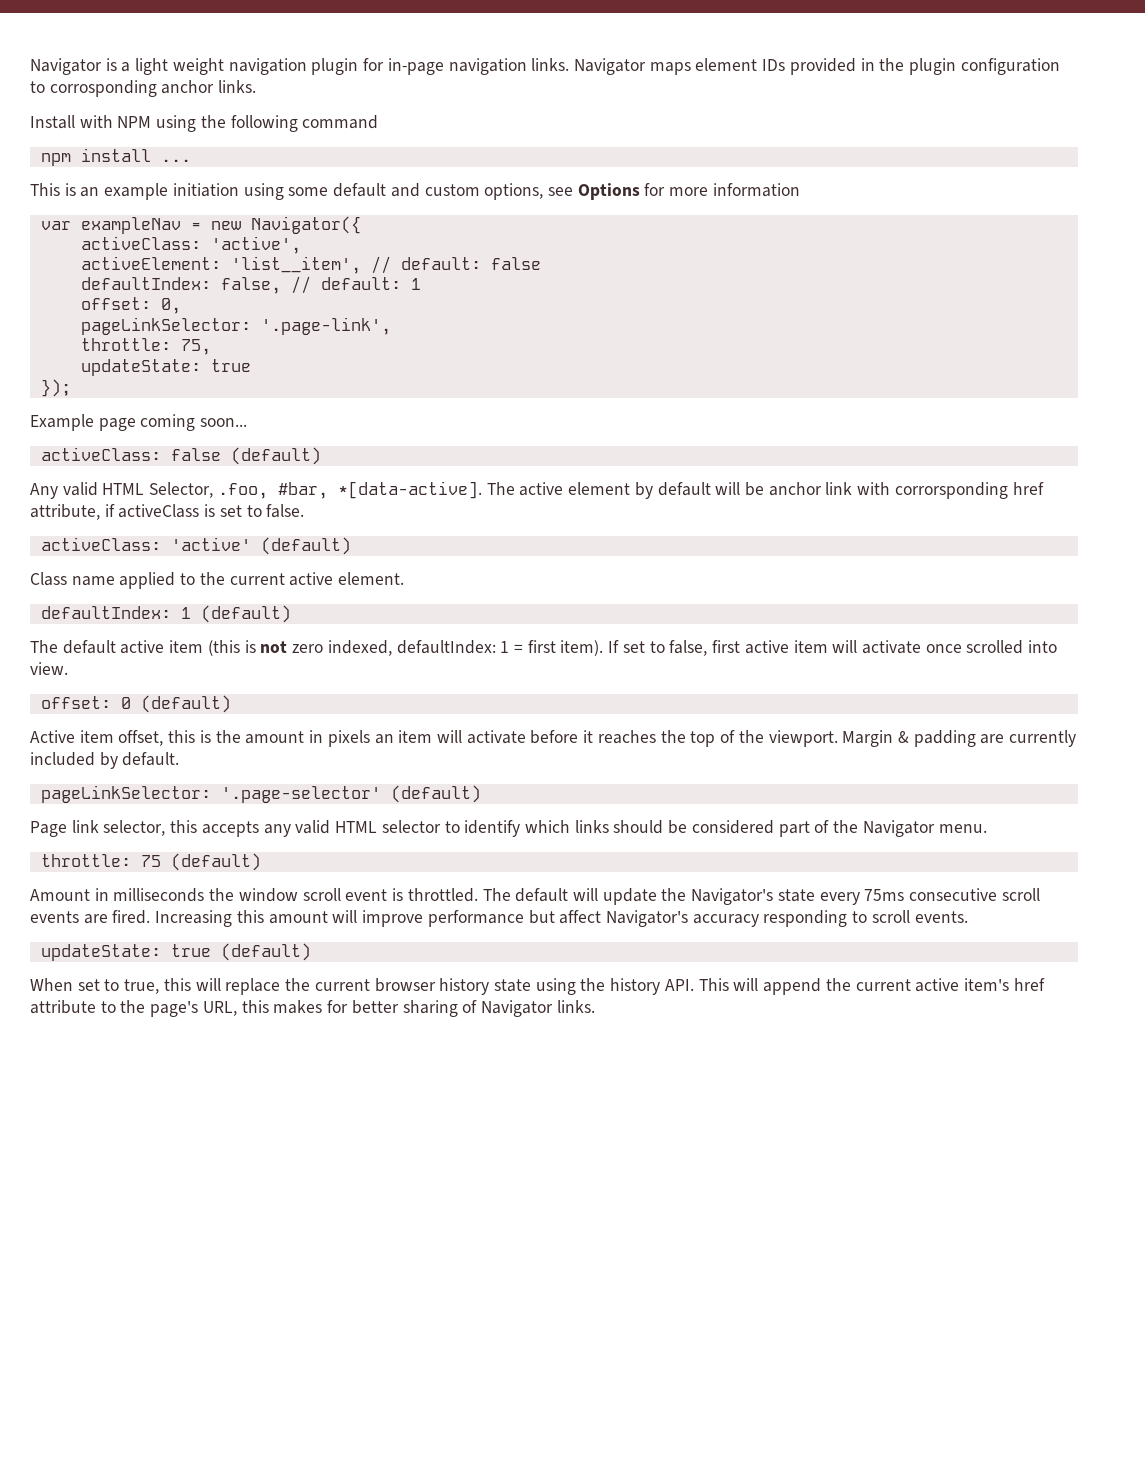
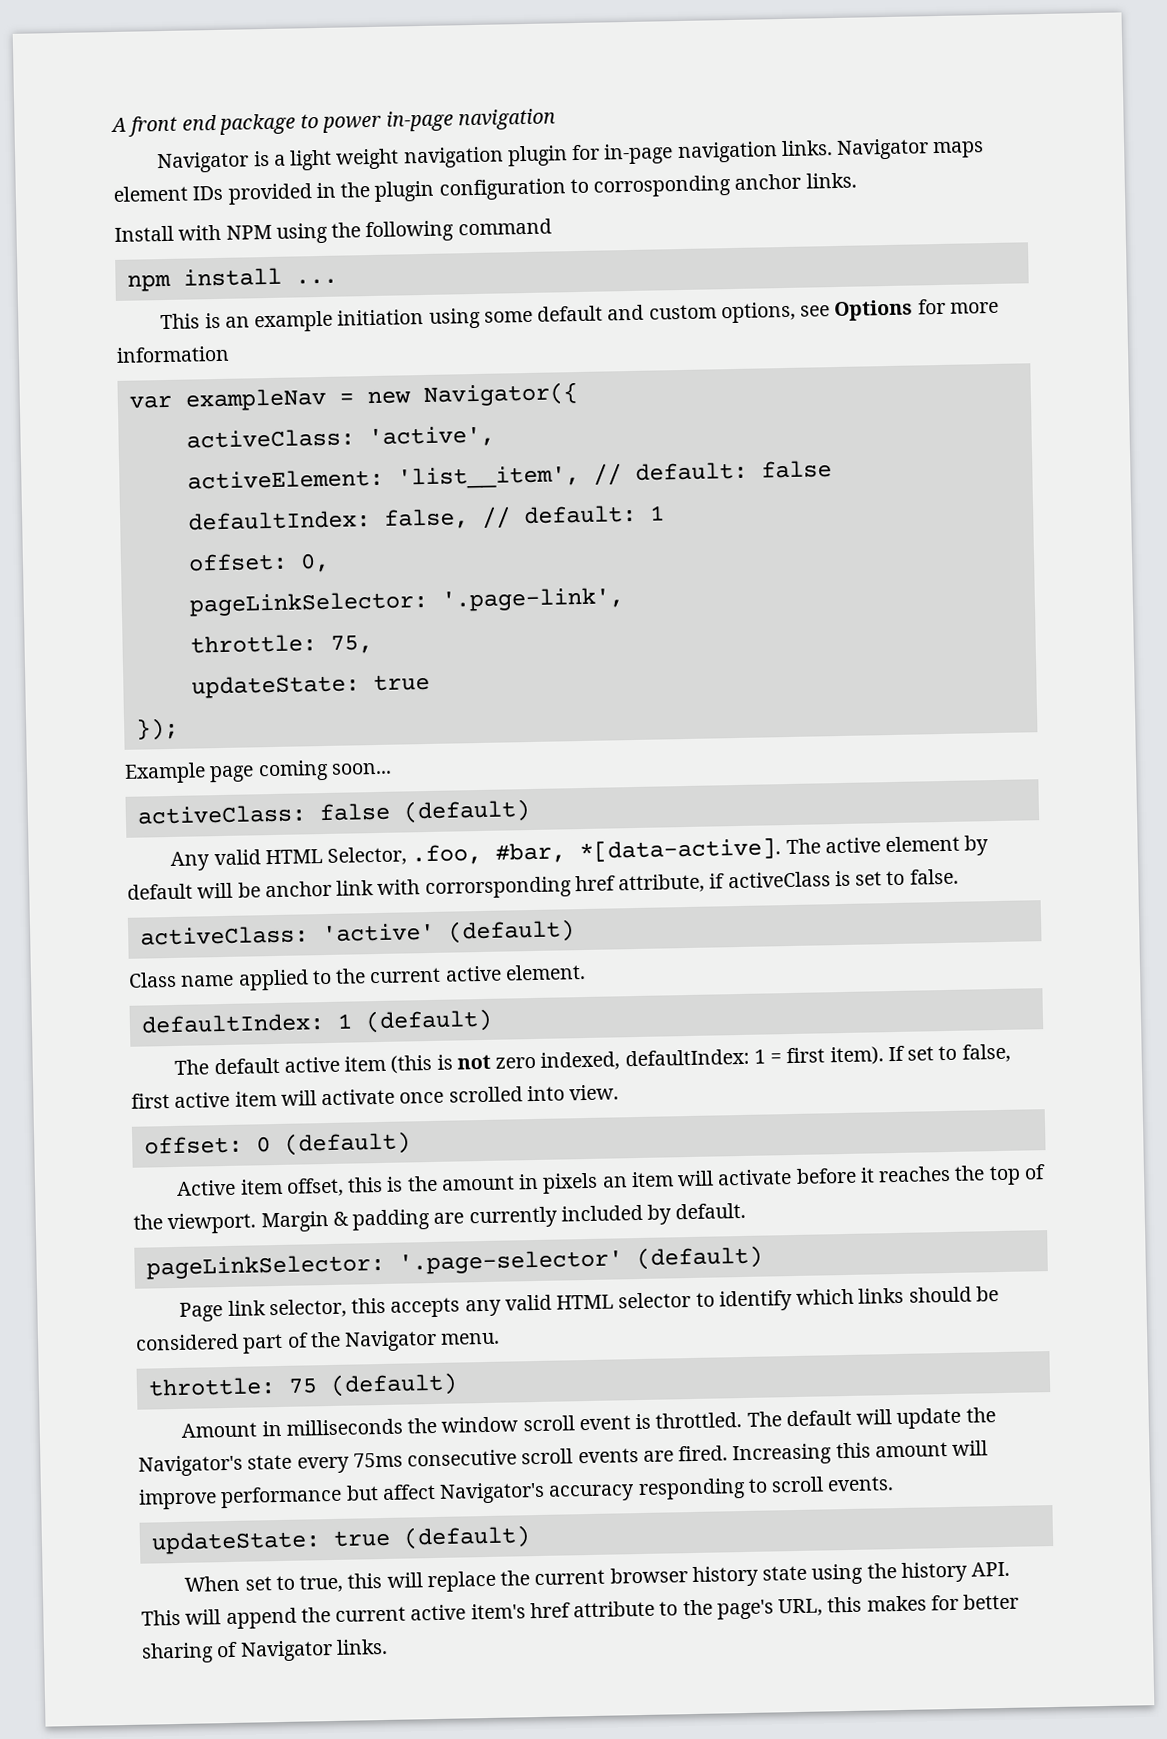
+ A front end package to power in-page navigation

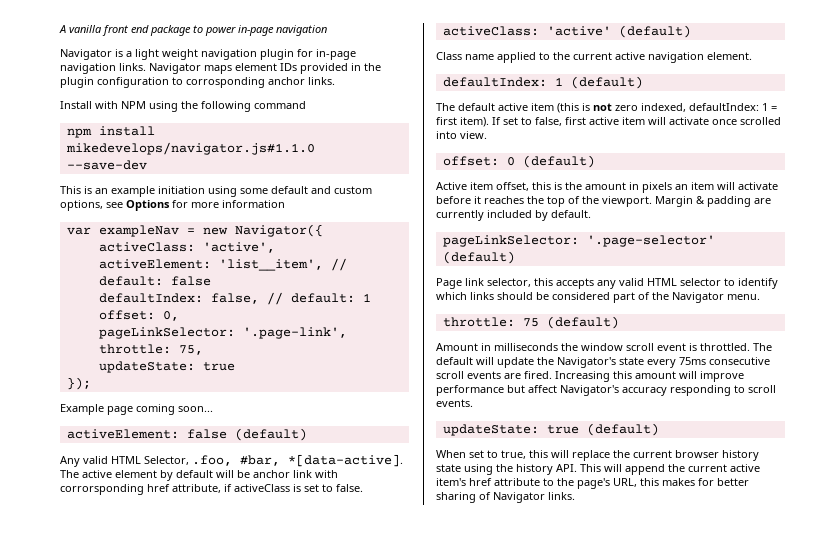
- A front end package to power in-page navigation
+ A vanilla front end package to power in-page navigation
- npm install ...
+ npm install mikedevelops/navigator.js#1.1.0 --save-dev
- activeClass: false (default)
+ activeElement: false (default)
- Class name applied to the current active element.
+ Class name applied to the current active navigation element.

